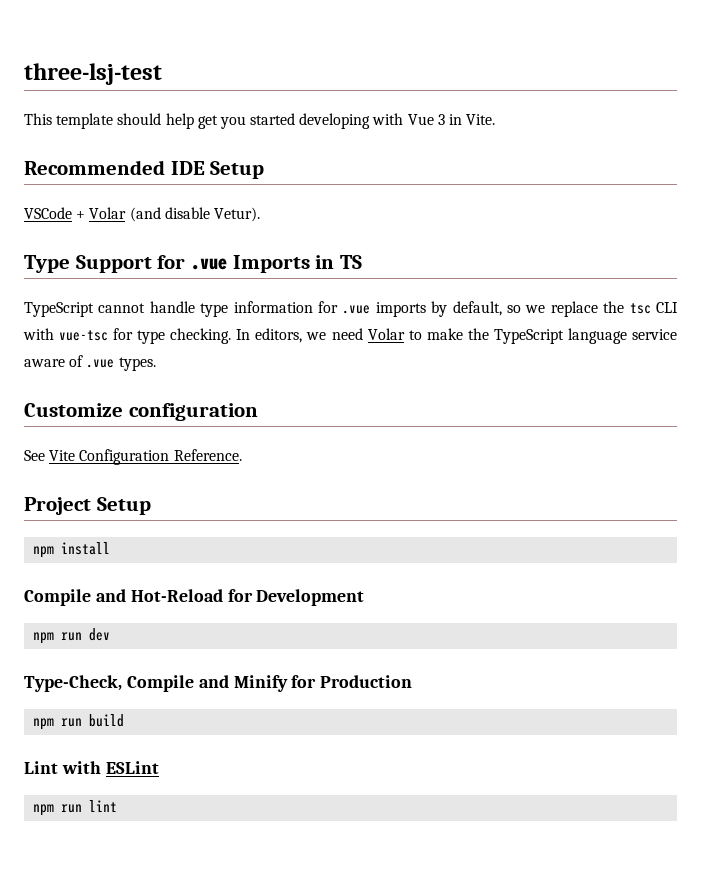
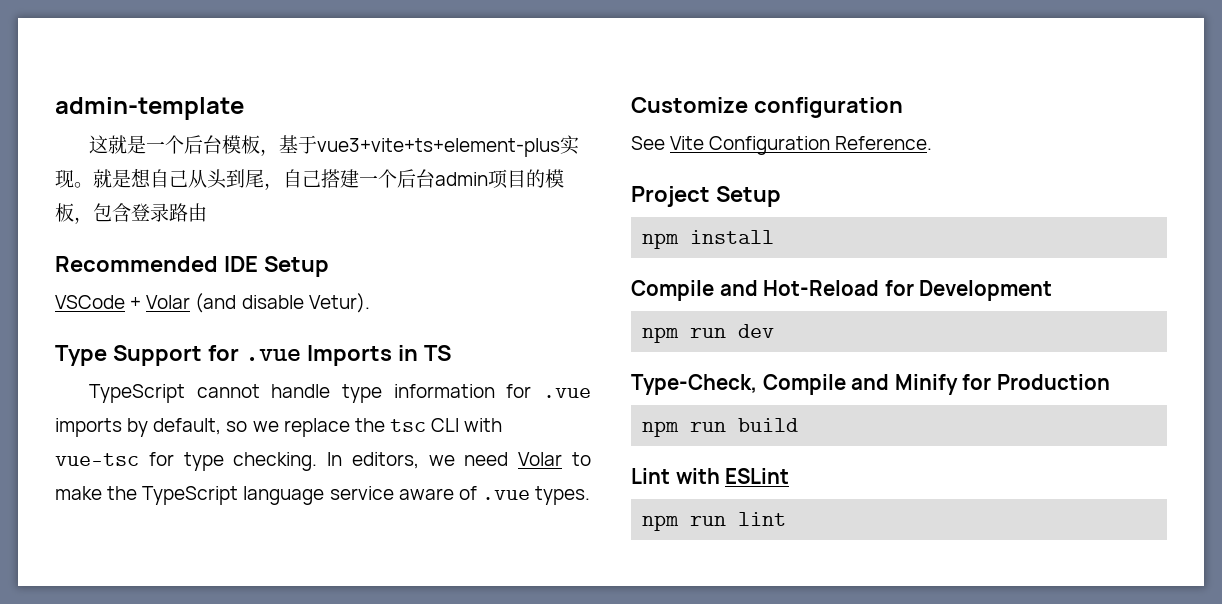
- three-lsj-test
- This template should help get you started developing with Vue 3 in Vite.
+ admin-template
+ 这就是一个后台模板，基于vue3+vite+ts+element-plus实现。就是想自己从头到尾，自己搭建一个后台admin项目的模板，包含登录路由

